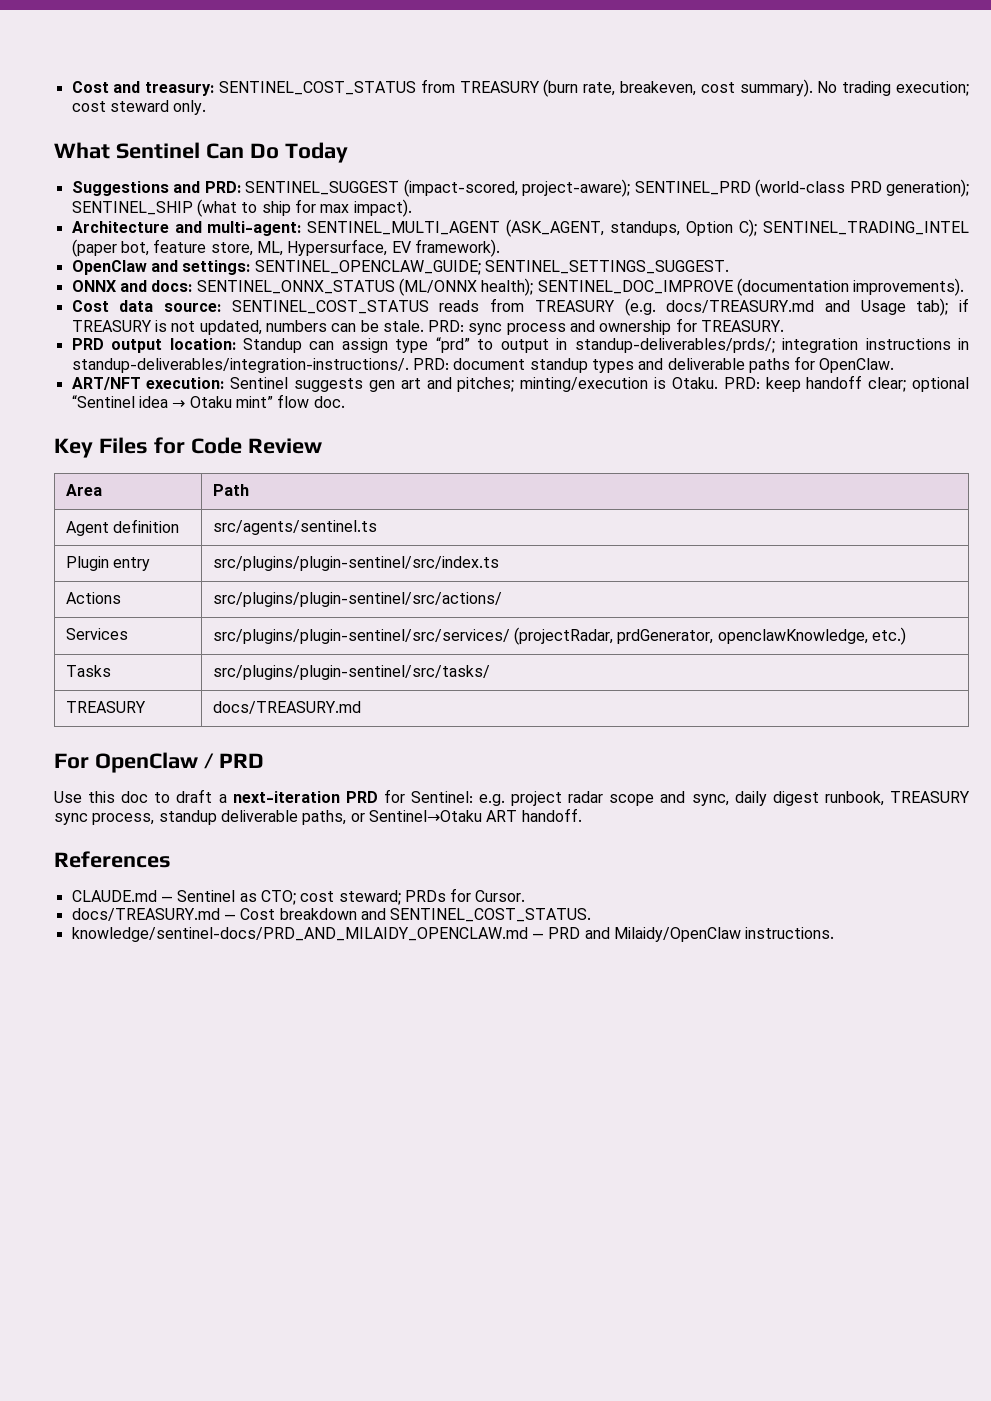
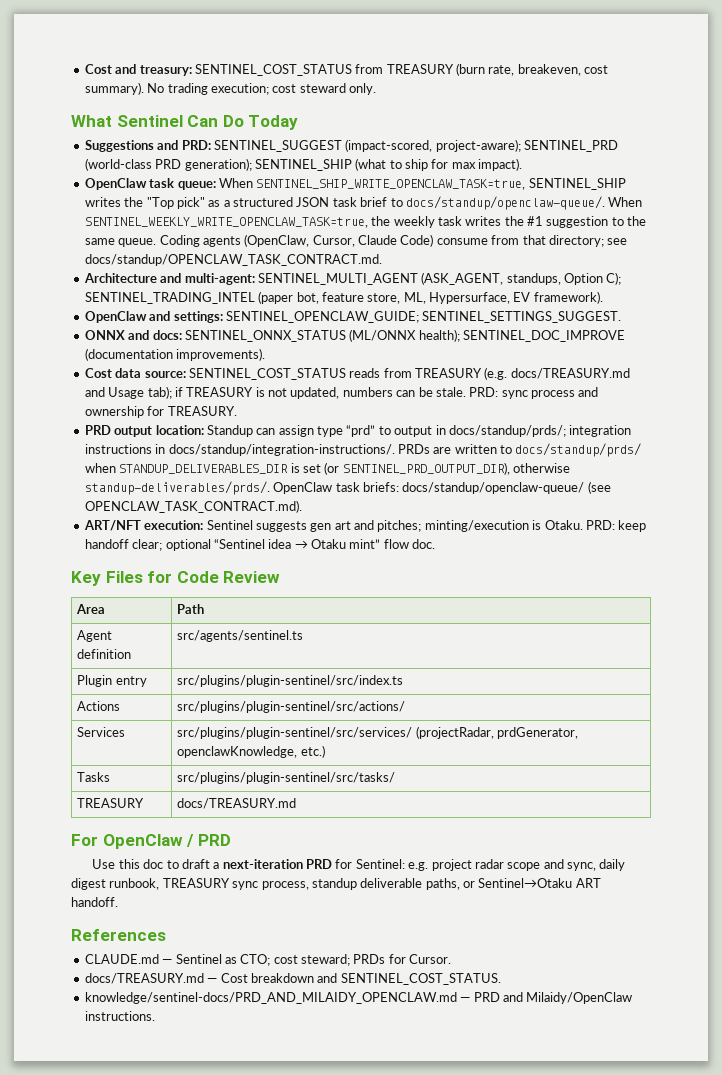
+ OpenClaw task queue: When SENTINEL_SHIP_WRITE_OPENCLAW_TASK=true, SENTINEL_SHIP writes the "Top pick" as a structured JSON task brief to docs/standup/openclaw-queue/. When SENTINEL_WEEKLY_WRITE_OPENCLAW_TASK=true, the weekly task writes the #1 suggestion to the same queue. Coding agents (OpenClaw, Cursor, Claude Code) consume from that directory; see docs/standup/OPENCLAW_TASK_CONTRACT.md.
- PRD output location: Standup can assign type “prd” to output in standup-deliverables/prds/; integration instructions in standup-deliverables/integration-instructions/. PRD: document standup types and deliverable paths for OpenClaw.
+ PRD output location: Standup can assign type “prd” to output in docs/standup/prds/; integration instructions in docs/standup/integration-instructions/. PRDs are written to docs/standup/prds/ when STANDUP_DELIVERABLES_DIR is set (or SENTINEL_PRD_OUTPUT_DIR), otherwise standup-deliverables/prds/. OpenClaw task briefs: docs/standup/openclaw-queue/ (see OPENCLAW_TASK_CONTRACT.md).

